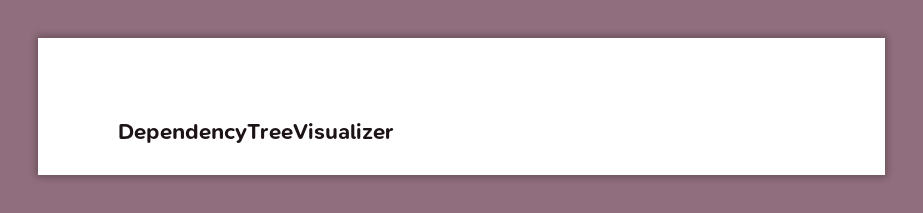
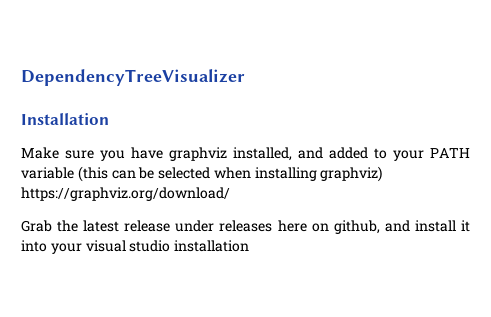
+ Installation
+ Make sure you have graphviz installed, and added to your PATH variable (this can be selected when installing graphviz) https://graphviz.org/download/
+ Grab the latest release under releases here on github, and install it into your visual studio installation

